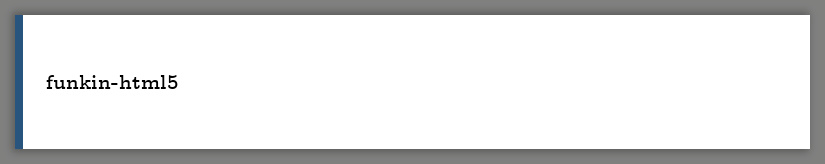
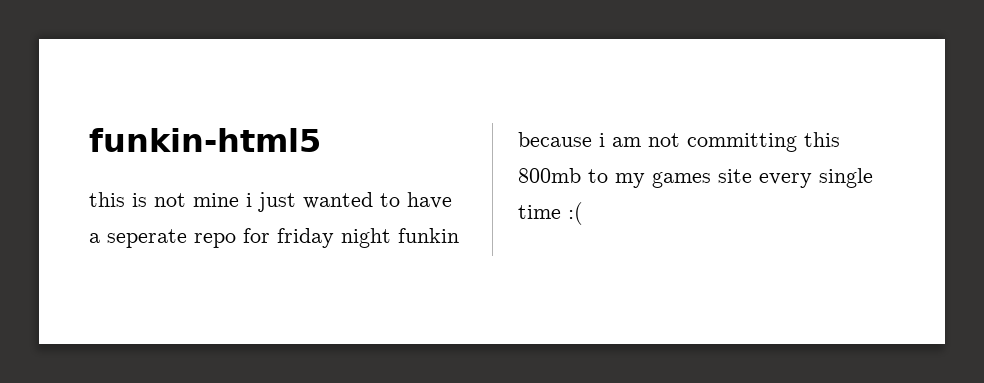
+ this is not mine i just wanted to have a seperate repo for friday night funkin because i am not committing this 800mb to my games site every single time :(

